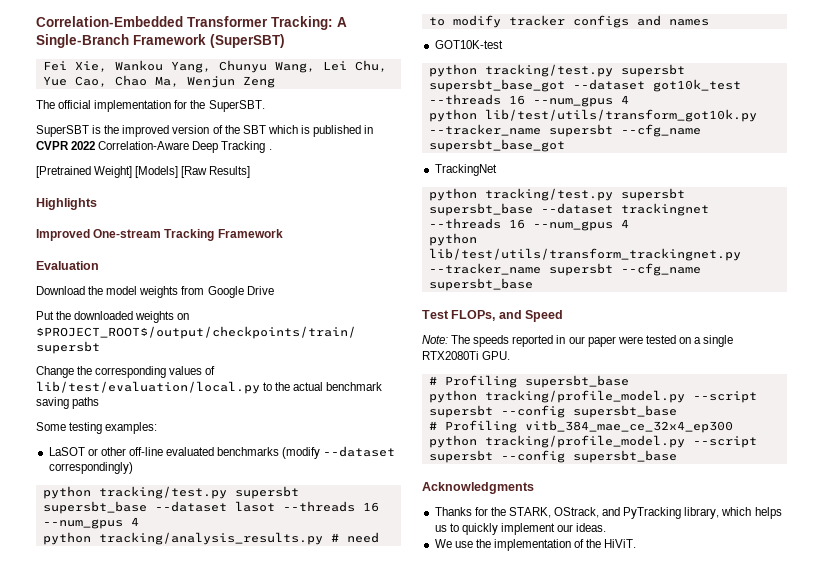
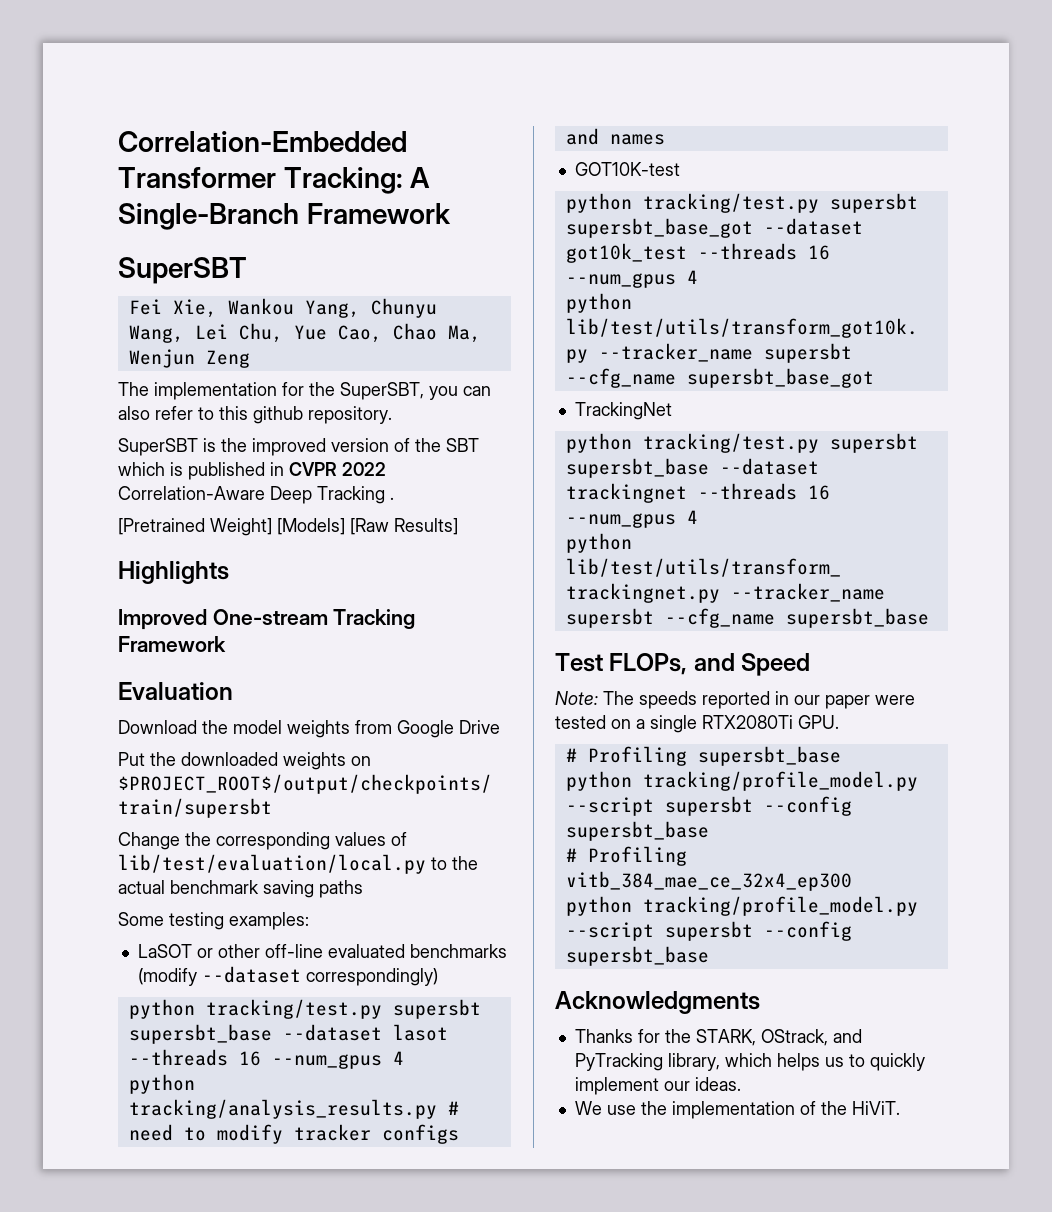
- Correlation-Embedded Transformer Tracking: A Single-Branch Framework (SuperSBT)
+ Correlation-Embedded Transformer Tracking: A Single-Branch Framework
+ SuperSBT
- The official implementation for the SuperSBT.
+ The implementation for the SuperSBT, you can also refer to this github repository.

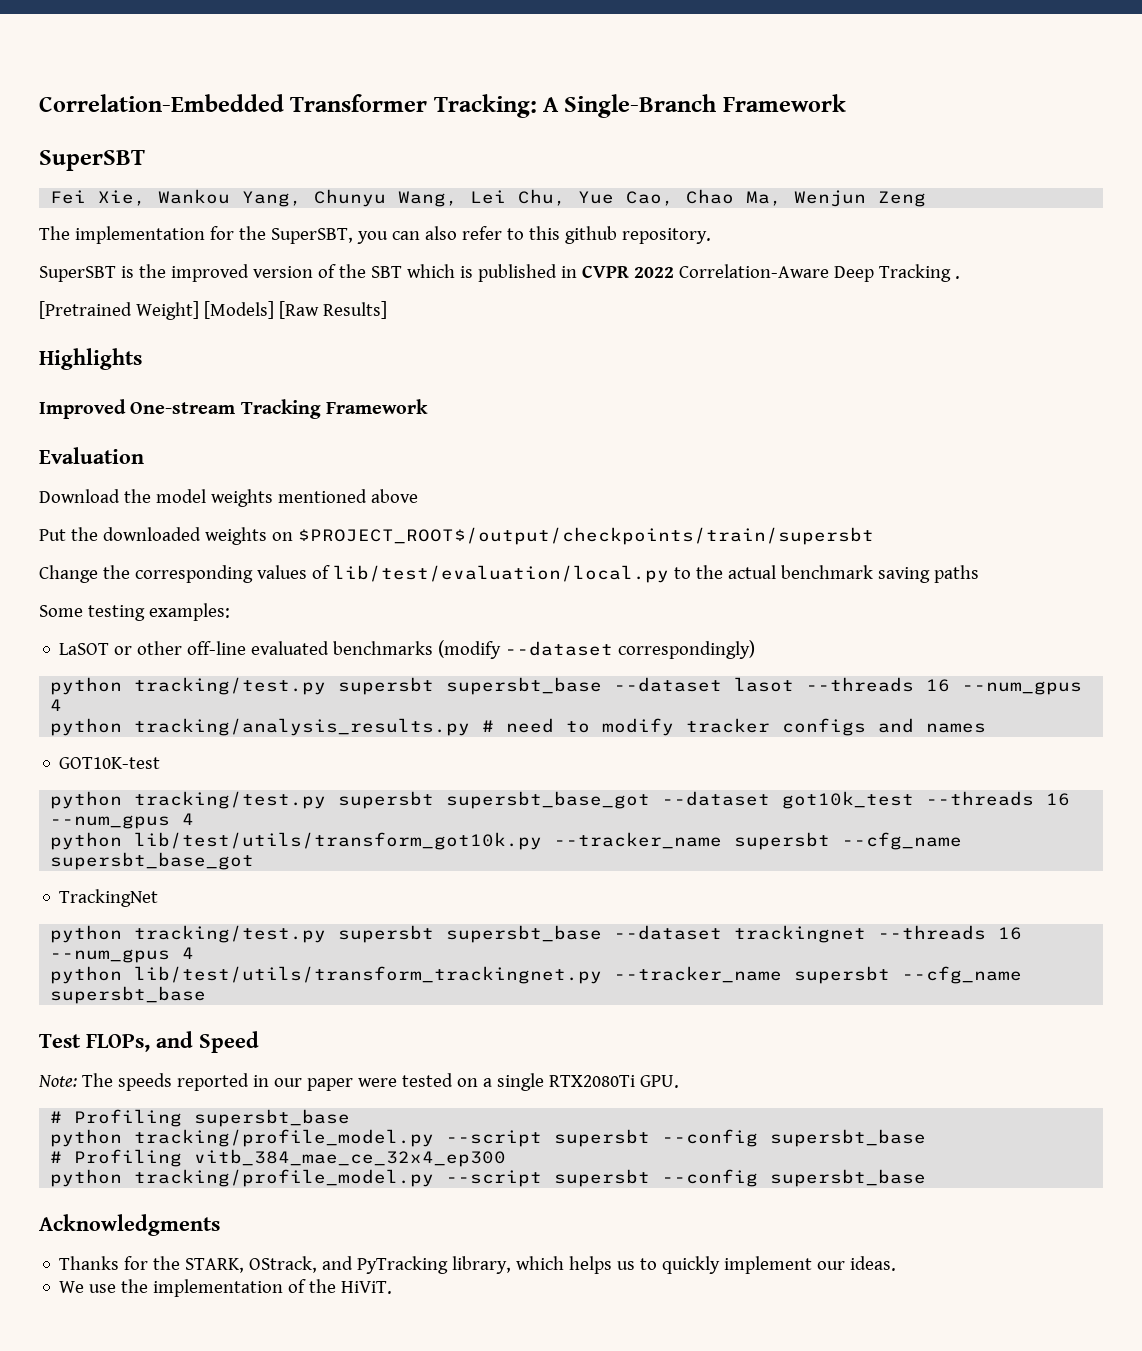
- Download the model weights from Google Drive
+ Download the model weights mentioned above

